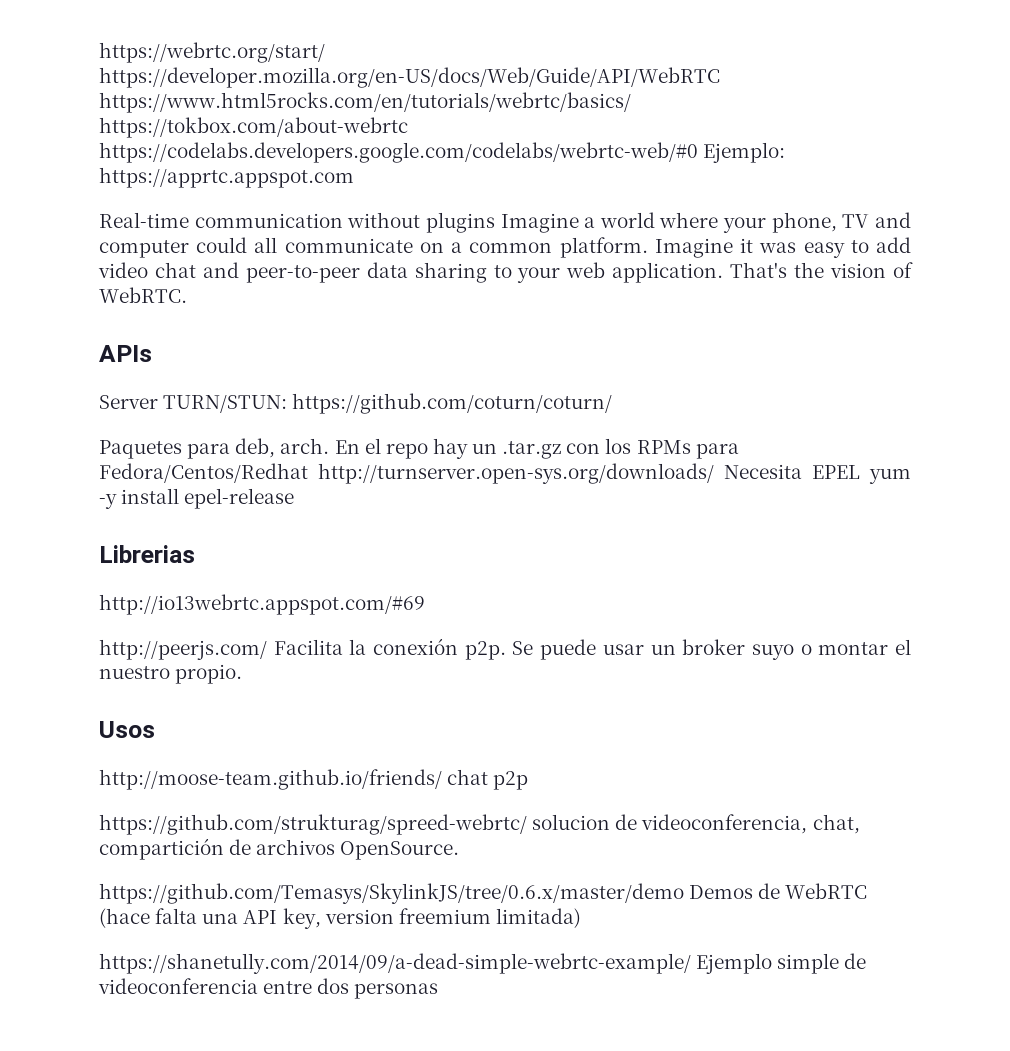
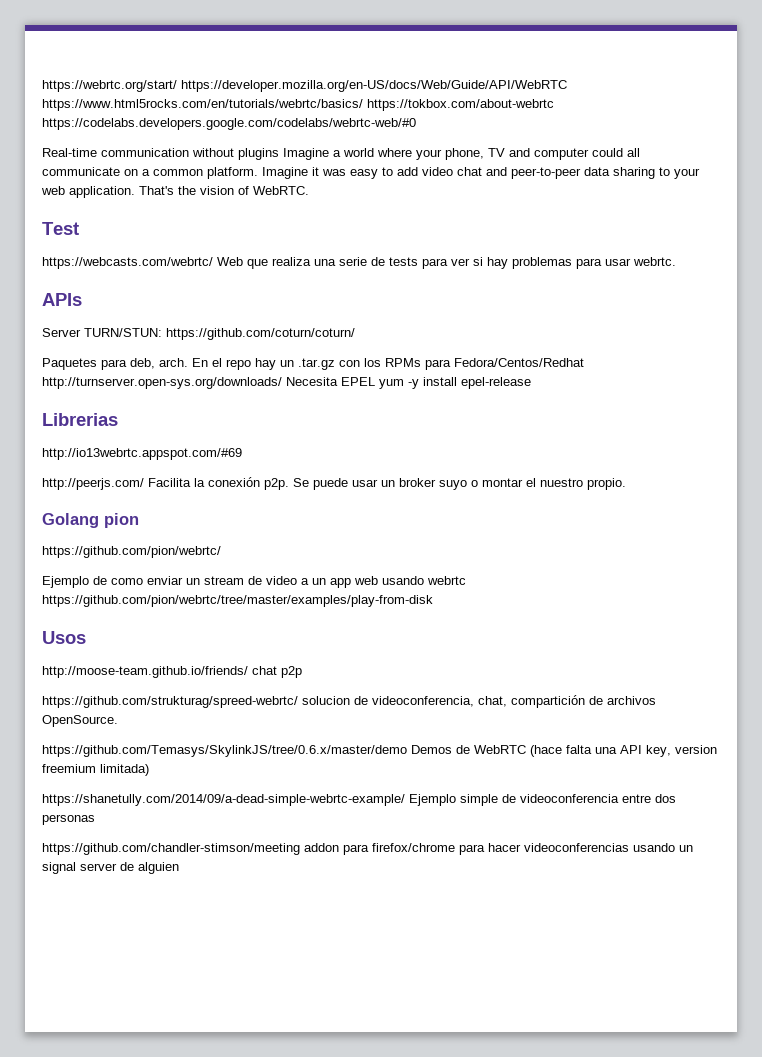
- https://webrtc.org/start/ https://developer.mozilla.org/en-US/docs/Web/Guide/API/WebRTC https://www.html5rocks.com/en/tutorials/webrtc/basics/ https://tokbox.com/about-webrtc https://codelabs.developers.google.com/codelabs/webrtc-web/#0 Ejemplo: https://apprtc.appspot.com
+ https://webrtc.org/start/ https://developer.mozilla.org/en-US/docs/Web/Guide/API/WebRTC https://www.html5rocks.com/en/tutorials/webrtc/basics/ https://tokbox.com/about-webrtc https://codelabs.developers.google.com/codelabs/webrtc-web/#0
+ Test
+ https://webcasts.com/webrtc/ Web que realiza una serie de tests para ver si hay problemas para usar webrtc.
+ Golang pion
+ https://github.com/pion/webrtc/
+ Ejemplo de como enviar un stream de video a un app web usando webrtc https://github.com/pion/webrtc/tree/master/examples/play-from-disk
+ https://github.com/chandler-stimson/meeting addon para firefox/chrome para hacer videoconferencias usando un signal server de alguien

